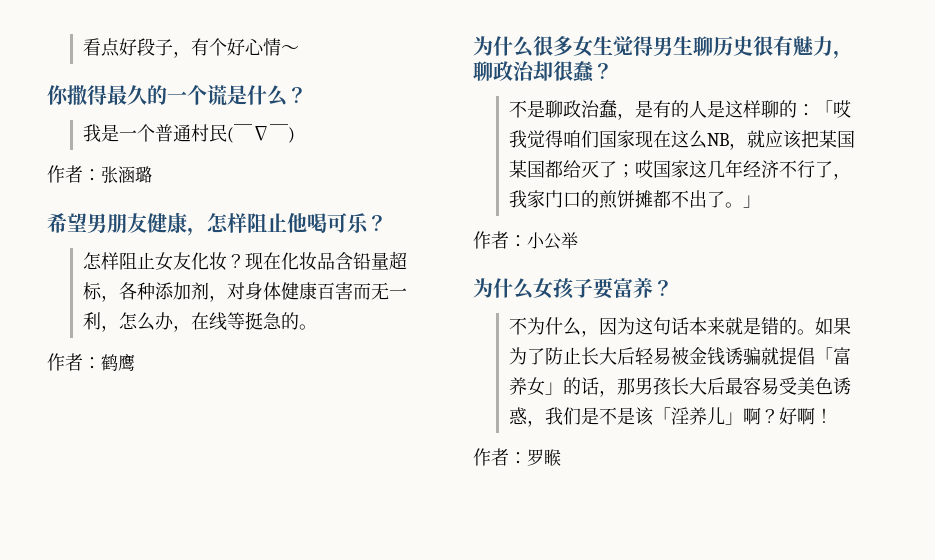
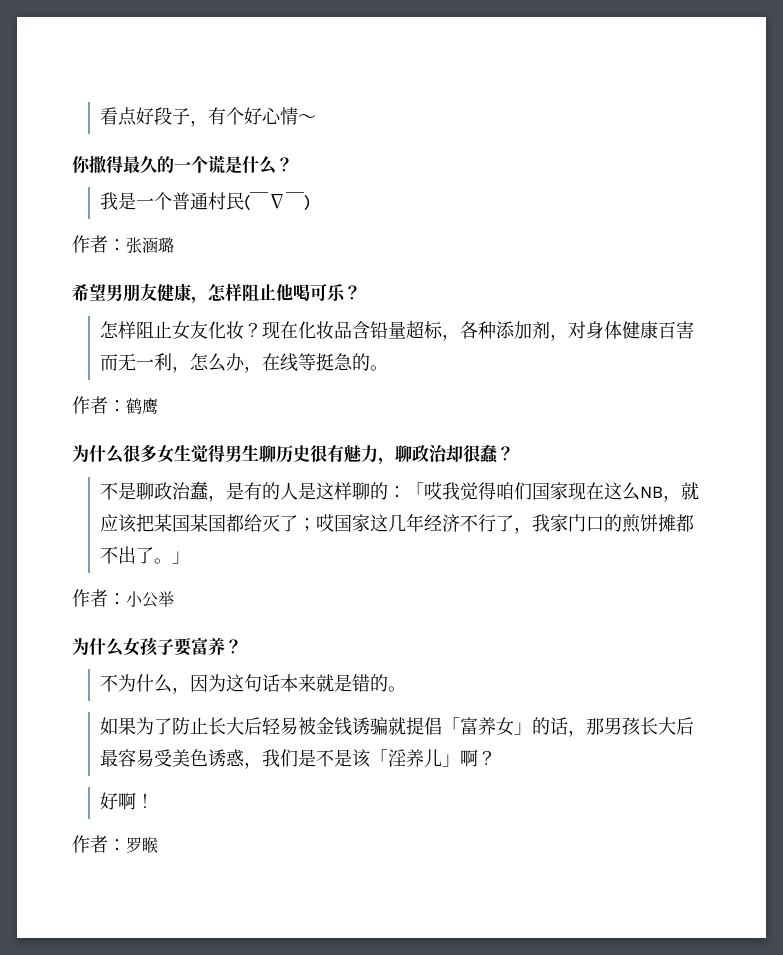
- 不为什么，因为这句话本来就是错的。如果为了防止长大后轻易被金钱诱骗就提倡「富养女」的话，那男孩长大后最容易受美色诱惑，我们是不是该「淫养儿」啊？好啊！
+ 不为什么，因为这句话本来就是错的。
+ 如果为了防止长大后轻易被金钱诱骗就提倡「富养女」的话，那男孩长大后最容易受美色诱惑，我们是不是该「淫养儿」啊？
+ 好啊！

